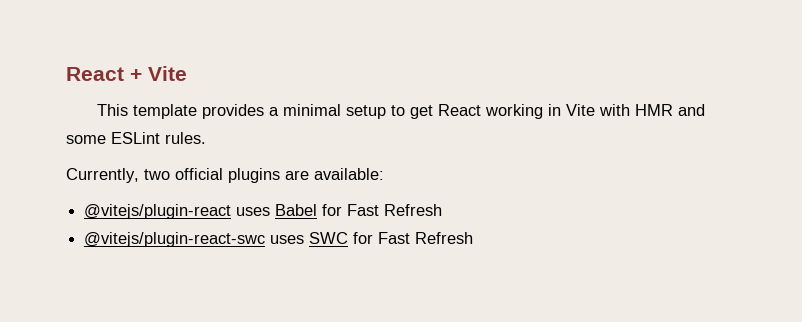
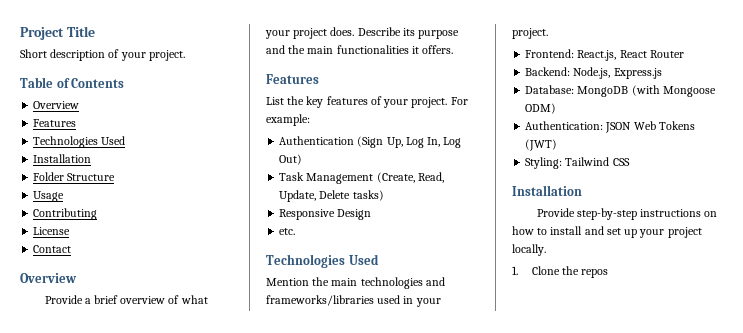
- React + Vite
- This template provides a minimal setup to get React working in Vite with HMR and some ESLint rules.
- Currently, two official plugins are available:
- @vitejs/plugin-react uses Babel for Fast Refresh
- @vitejs/plugin-react-swc uses SWC for Fast Refresh
+ Project Title
+ Short description of your project.
+ Table of Contents
+ Overview
+ Features
+ Technologies Used
+ Installation
+ Folder Structure
+ Usage
+ Contributing
+ License
+ Contact
+ Overview
+ Provide a brief overview of what your project does. Describe its purpose and the main functionalities it offers.
+ Features
+ List the key features of your project. For example:
+ Authentication (Sign Up, Log In, Log Out)
+ Task Management (Create, Read, Update, Delete tasks)
+ Responsive Design
+ etc.
+ Technologies Used
+ Mention the main technologies and frameworks/libraries used in your project.
+ Frontend: React.js, React Router
+ Backend: Node.js, Express.js
+ Database: MongoDB (with Mongoose ODM)
+ Authentication: JSON Web Tokens (JWT)
+ Styling: Tailwind CSS
+ Installation
+ Provide step-by-step instructions on how to install and set up your project locally.
+ 1. Clone the repos

